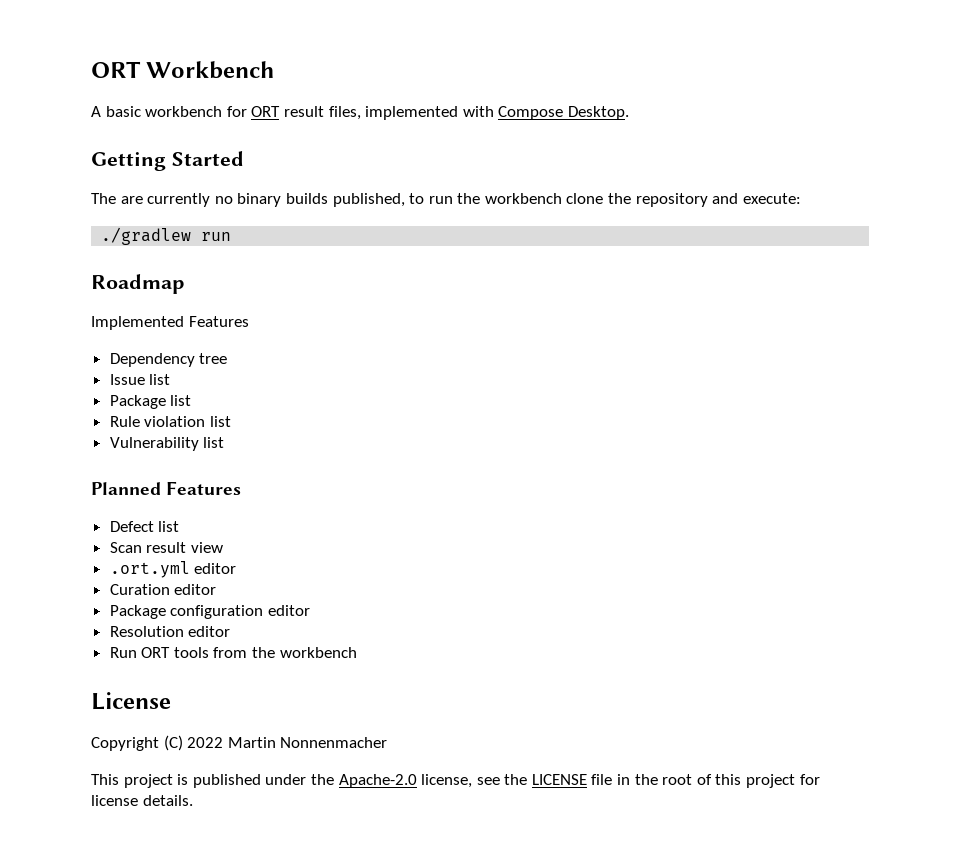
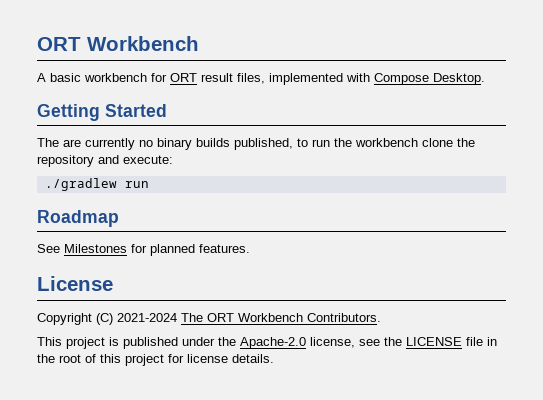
- Implemented Features
- Dependency tree
- Issue list
- Package list
- Rule violation list
- Vulnerability list
- Planned Features
- Defect list
- Scan result view
- .ort.yml editor
- Curation editor
- Package configuration editor
- Resolution editor
- Run ORT tools from the workbench
+ See Milestones for planned features.
  License
- Copyright (C) 2022 Martin Nonnenmacher
+ Copyright (C) 2021-2024 The ORT Workbench Contributors.

